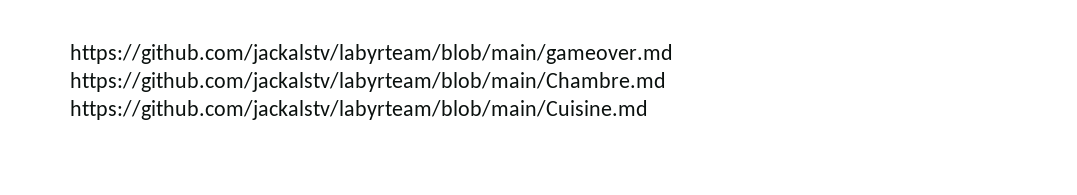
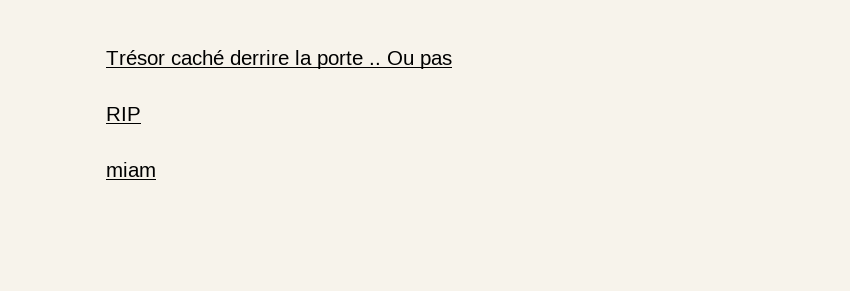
- https://github.com/jackalstv/labyrteam/blob/main/gameover.md https://github.com/jackalstv/labyrteam/blob/main/Chambre.md https://github.com/jackalstv/labyrteam/blob/main/Cuisine.md
+ Trésor caché derrire la porte .. Ou pas
+ RIP
+ miam

